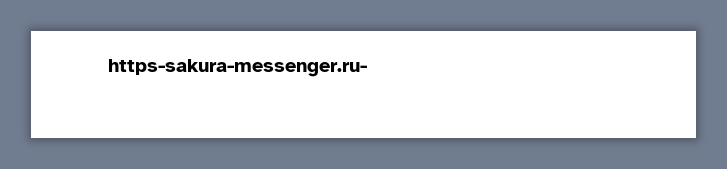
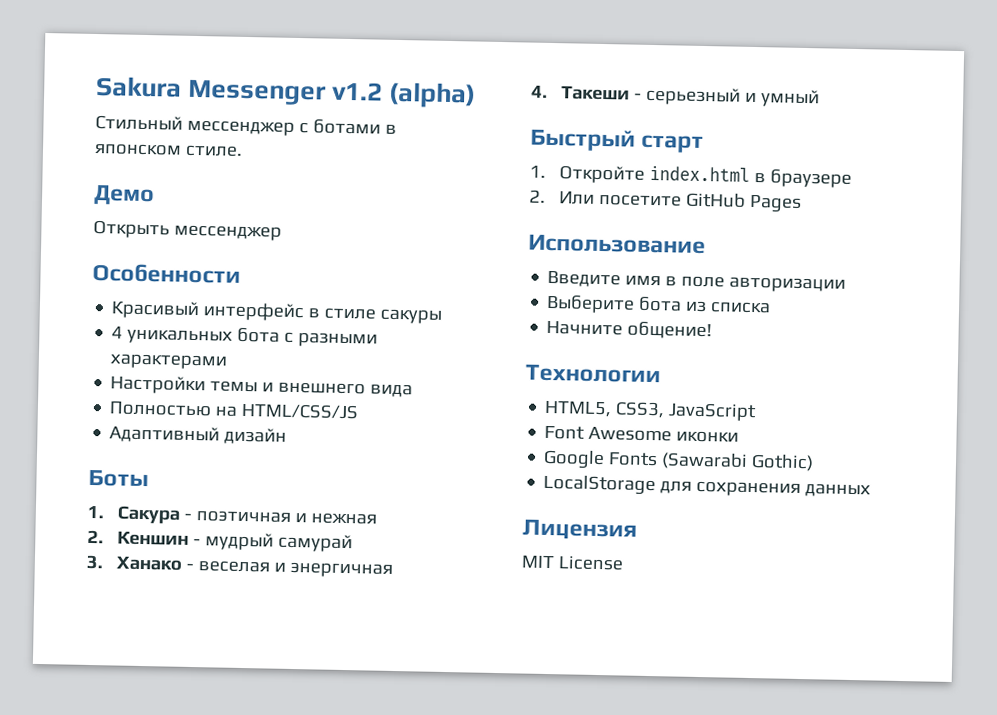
- https-sakura-messenger.ru-
+ Sakura Messenger v1.2 (alpha)
+ Стильный мессенджер с ботами в японском стиле.
+ Демо
+ Открыть мессенджер
+ Особенности
+ Красивый интерфейс в стиле сакуры
+ 4 уникальных бота с разными характерами
+ Настройки темы и внешнего вида
+ Полностью на HTML/CSS/JS
+ Адаптивный дизайн
+ Боты
+ 1. Сакура - поэтичная и нежная
+ 2. Кеншин - мудрый самурай
+ 3. Ханако - веселая и энергичная
+ 4. Такеши - серьезный и умный
+ Быстрый старт
+ 1. Откройте index.html в браузере
+ 2. Или посетите GitHub Pages
+ Использование
+ Введите имя в поле авторизации
+ Выберите бота из списка
+ Начните общение!
+ Технологии
+ HTML5, CSS3, JavaScript
+ Font Awesome иконки
+ Google Fonts (Sawarabi Gothic)
+ LocalStorage для сохранения данных
+ Лицензия
+ MIT License

